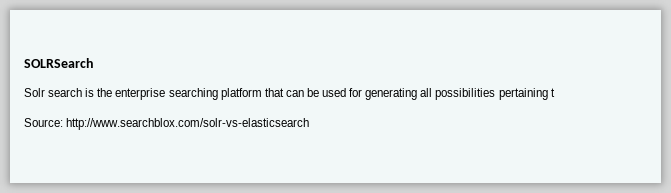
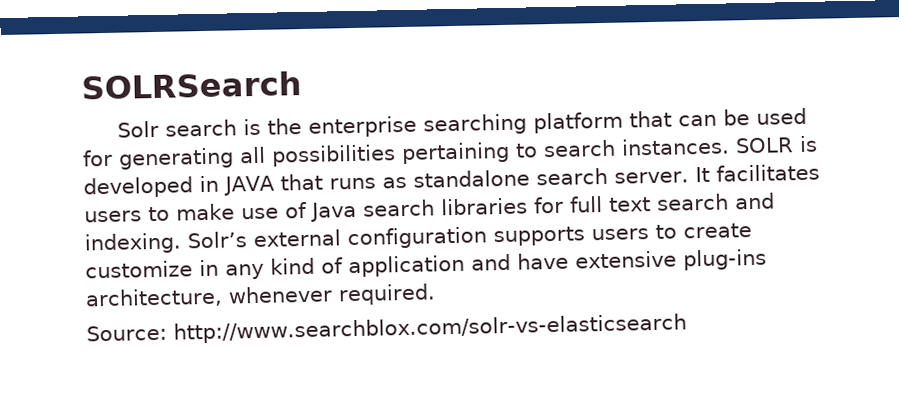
- Solr search is the enterprise searching platform that can be used for generating all possibilities pertaining t
+ Solr search is the enterprise searching platform that can be used for generating all possibilities pertaining to search instances. SOLR is developed in JAVA that runs as standalone search server. It facilitates users to make use of Java search libraries for full text search and indexing. Solr’s external configuration supports users to create customize in any kind of application and have extensive plug-ins architecture, whenever required.

